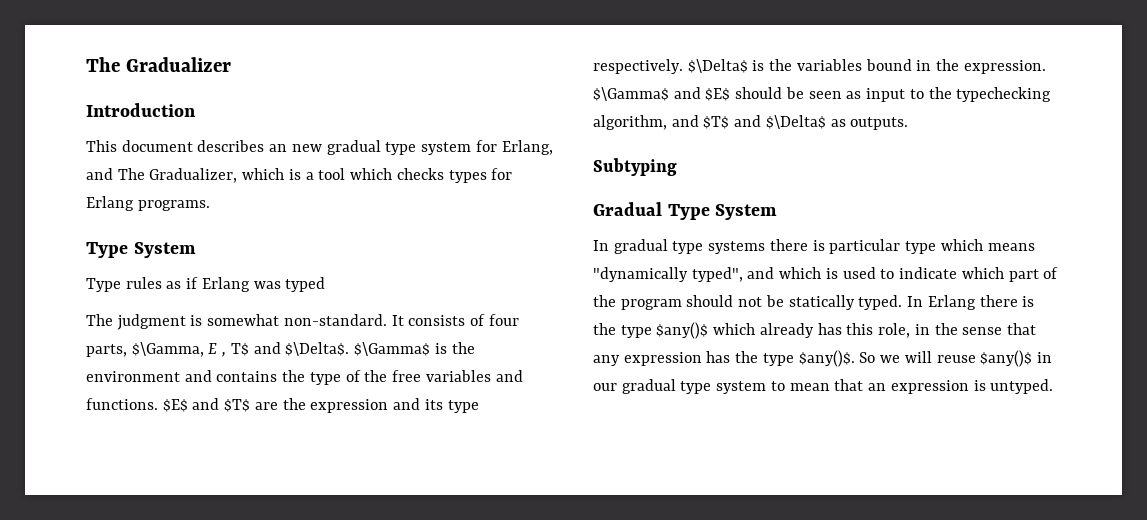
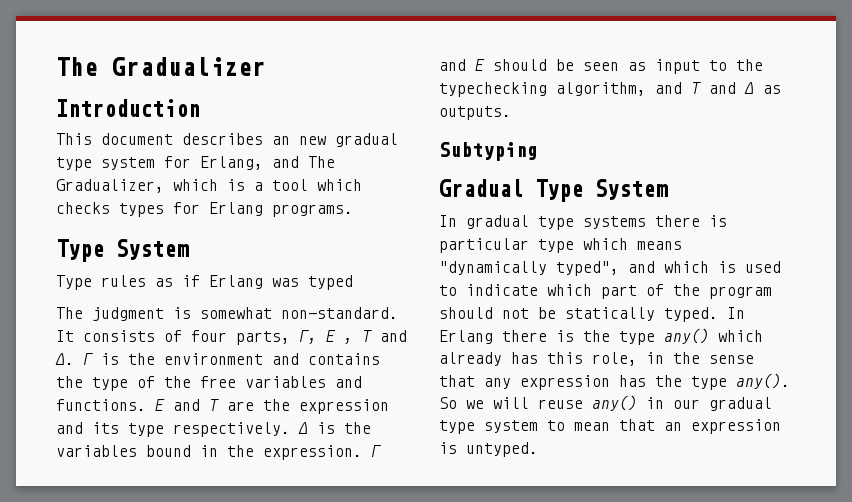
- It consists of four parts, $\Gamma, E , T$ and $\Delta$. $\Gamma$ is the environment and contains the type of the free variables and functions.
+ It consists of four parts, Γ, E , T and Δ. Γ is the environment and contains the type of the free variables and functions.
- $E$ and $T$ are the expression and its type respectively.
+ E and T are the expression and its type respectively.
- $\Delta$ is the variables bound in the expression.
+ Δ is the variables bound in the expression.
- $\Gamma$ and $E$ should be seen as input to the typechecking algorithm, and $T$ and $\Delta$ as outputs.
+ Γ and E should be seen as input to the typechecking algorithm, and T and Δ as outputs.
- In Erlang there is the type $any()$ which already has this role, in the sense that any expression has the type $any()$.
+ In Erlang there is the type any() which already has this role, in the sense that any expression has the type any().
- So we will reuse $any()$ in our gradual type system to mean that an expression is untyped.
+ So we will reuse any() in our gradual type system to mean that an expression is untyped.

